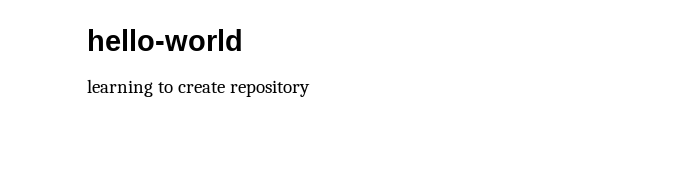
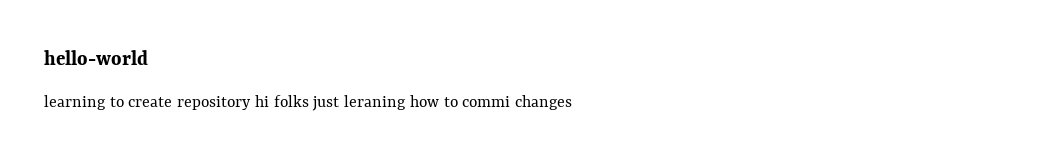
- learning to create repository
+ learning to create repository hi folks just leraning how to commi changes

